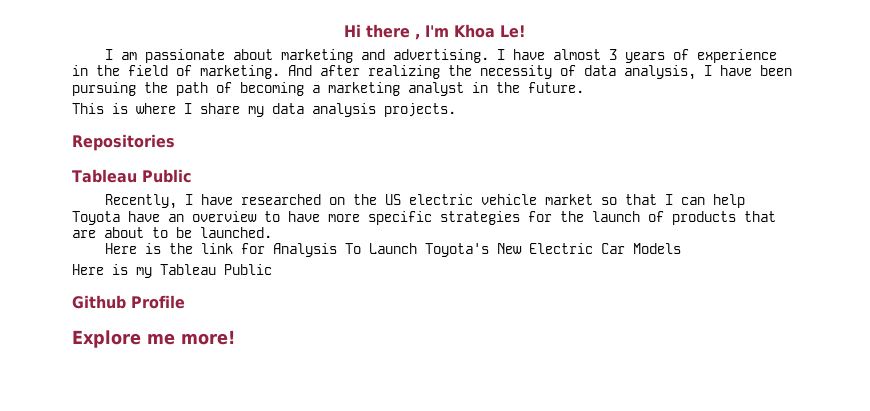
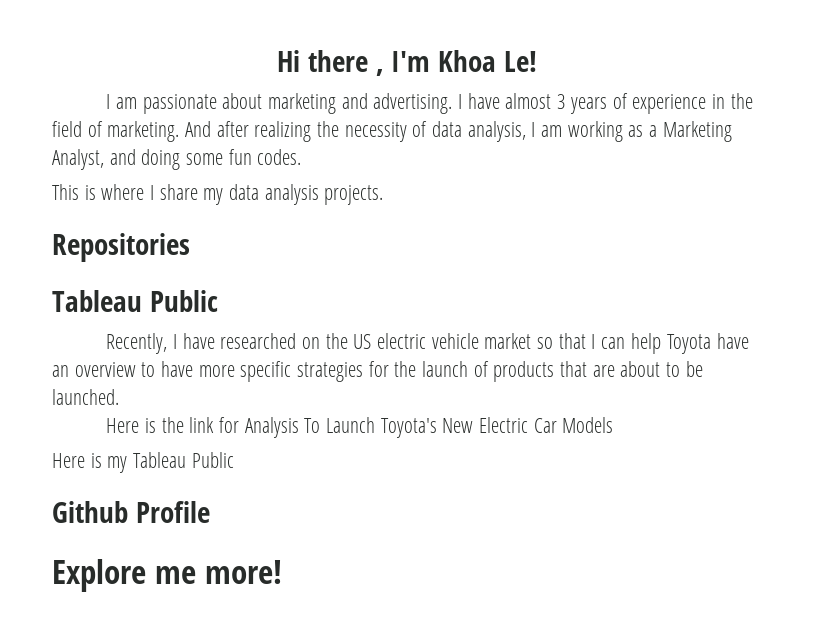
- And after realizing the necessity of data analysis, I have been pursuing the path of becoming a marketing analyst in the future.
+ And after realizing the necessity of data analysis, I am working as a Marketing Analyst, and doing some fun codes.

